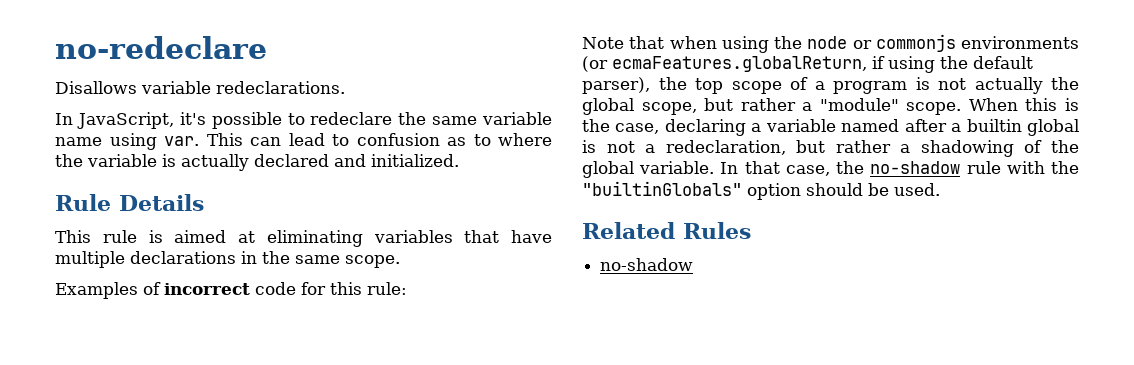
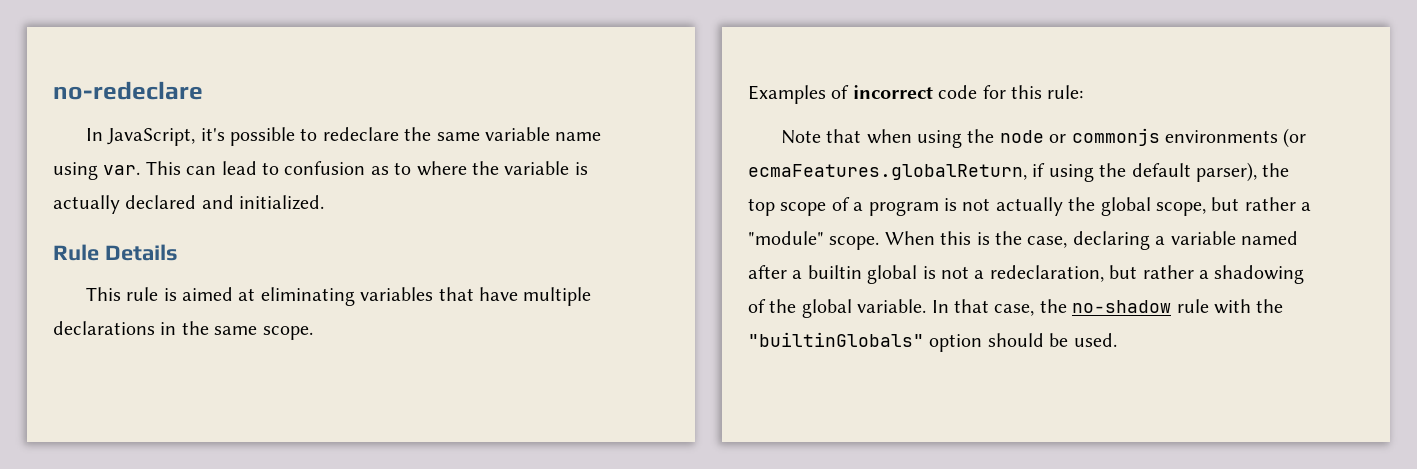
- Disallows variable redeclarations.
- Related Rules
- no-shadow

